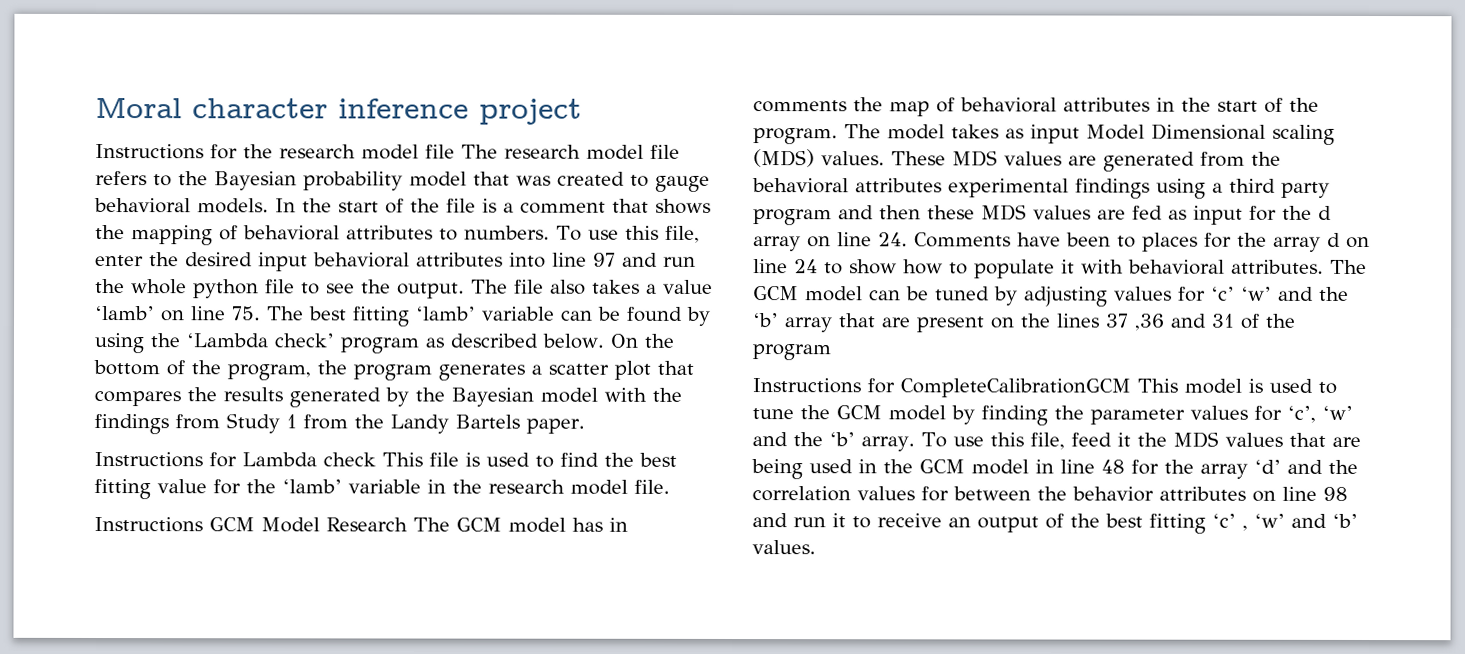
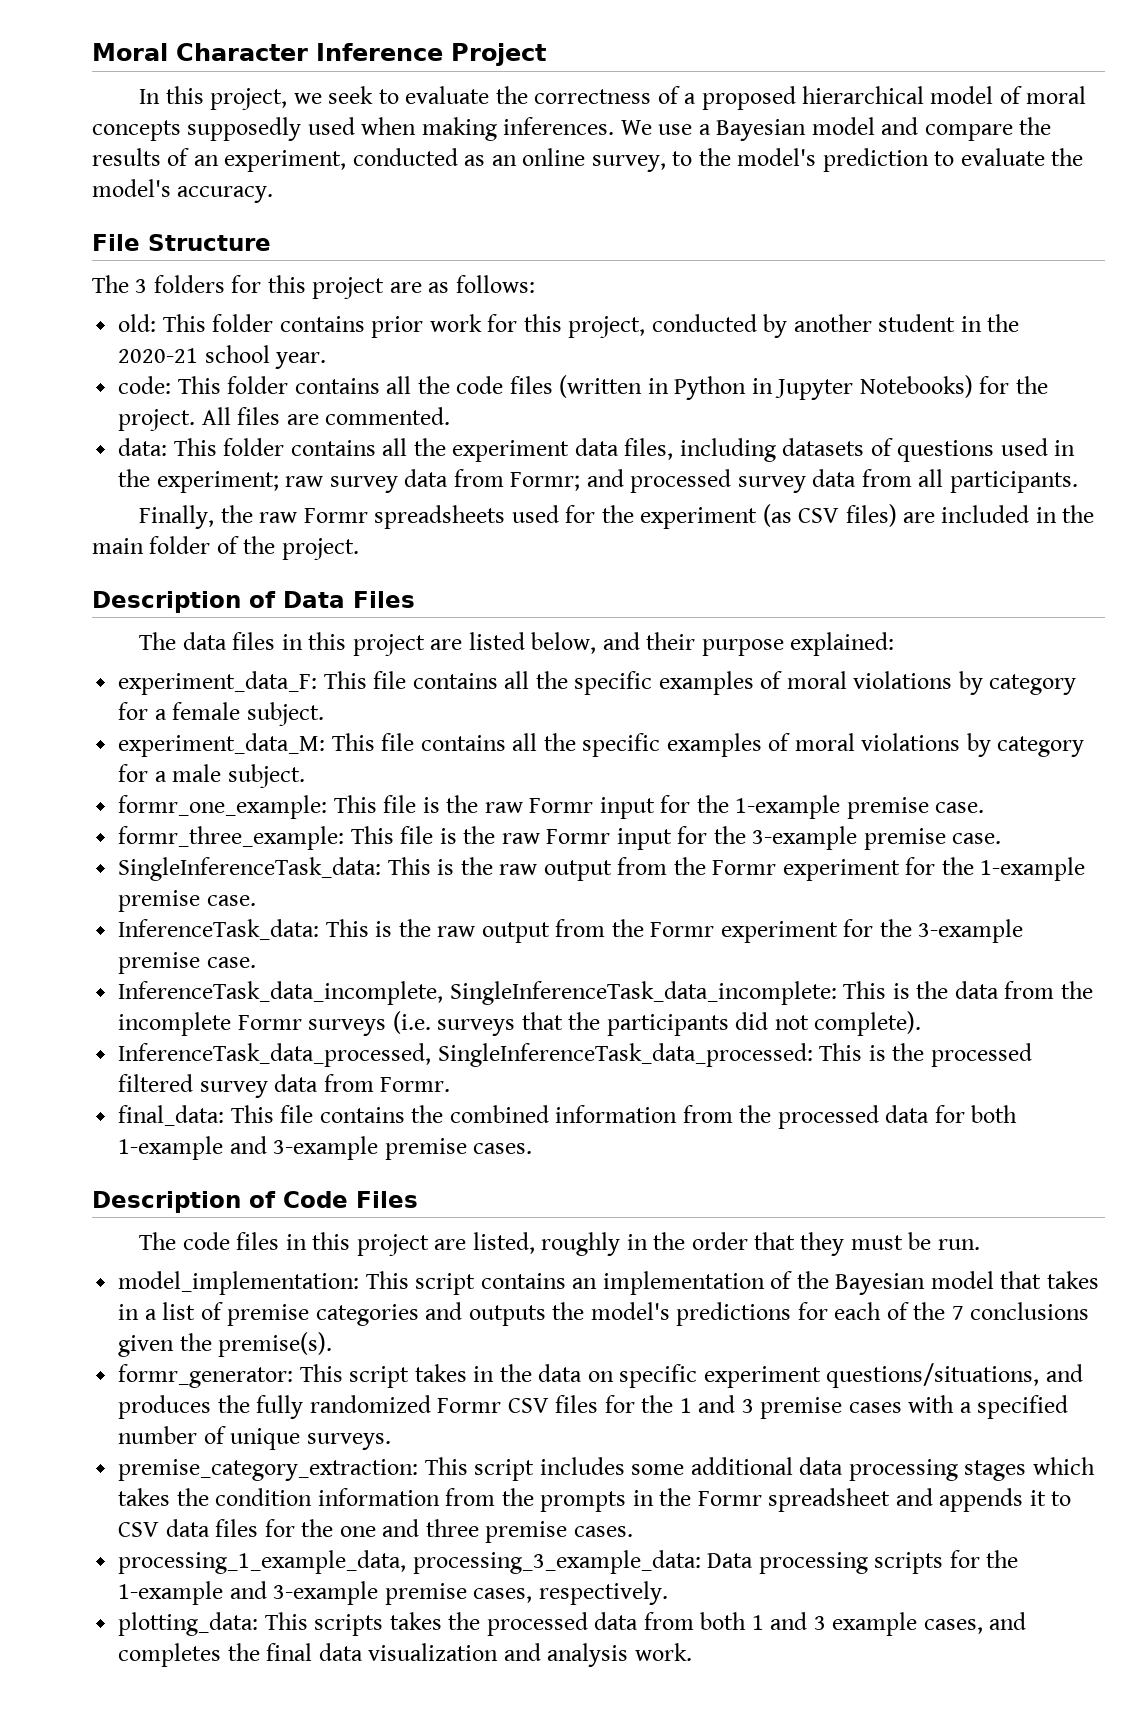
- Moral character inference project
- Instructions for the research model file The research model file refers to the Bayesian probability model that was created to gauge behavioral models. In the start of the file is a comment that shows the mapping of behavioral attributes to numbers. To use this file, enter the desired input behavioral attributes into line 97 and run the whole python file to see the output. The file also takes a value ‘lamb’ on line 75. The best fitting ‘lamb’ variable can be found by using the ‘Lambda check’ program as described below. On the bottom of the program, the program generates a scatter plot that compares the results generated by the Bayesian model with the findings from Study 1 from the Landy Bartels paper.
- Instructions for Lambda check This file is used to find the best fitting value for the ‘lamb’ variable in the research model file.
- Instructions GCM Model Research The GCM model has in comments the map of behavioral attributes in the start of the program. The model takes as input Model Dimensional scaling (MDS) values. These MDS values are generated from the behavioral attributes experimental findings using a third party program and then these MDS values are fed as input for the d array on line 24. Comments have been to places for the array d on line 24 to show how to populate it with behavioral attributes. The GCM model can be tuned by adjusting values for ‘c’ ‘w’ and the ‘b’ array that are present on the lines 37 ,36 and 31 of the program
- Instructions for CompleteCalibrationGCM This model is used to tune the GCM model by finding the parameter values for ‘c’, ‘w’ and the ‘b’ array. To use this file, feed it the MDS values that are being used in the GCM model in line 48 for the array ‘d’ and the correlation values for between the behavior attributes on line 98 and run it to receive an output of the best fitting ‘c’ , ‘w’ and ‘b’ values.
+ Moral Character Inference Project
+ In this project, we seek to evaluate the correctness of a proposed hierarchical model of moral concepts supposedly used when making inferences. We use a Bayesian model and compare the results of an experiment, conducted as an online survey, to the model's prediction to evaluate the model's accuracy.
+ File Structure
+ The 3 folders for this project are as follows:
+ old: This folder contains prior work for this project, conducted by another student in the 2020-21 school year.
+ code: This folder contains all the code files (written in Python in Jupyter Notebooks) for the project. All files are commented.
+ data: This folder contains all the experiment data files, including datasets of questions used in the experiment; raw survey data from Formr; and processed survey data from all participants.
+ Finally, the raw Formr spreadsheets used for the experiment (as CSV files) are included in the main folder of the project.
+ Description of Data Files
+ The data files in this project are listed below, and their purpose explained:
+ experiment_data_F: This file contains all the specific examples of moral violations by category for a female subject.
+ experiment_data_M: This file contains all the specific examples of moral violations by category for a male subject.
+ formr_one_example: This file is the raw Formr input for the 1-example premise case.
+ formr_three_example: This file is the raw Formr input for the 3-example premise case.
+ SingleInferenceTask_data: This is the raw output from the Formr experiment for the 1-example premise case.
+ InferenceTask_data: This is the raw output from the Formr experiment for the 3-example premise case.
+ InferenceTask_data_incomplete, SingleInferenceTask_data_incomplete: This is the data from the incomplete Formr surveys (i.e. surveys that the participants did not complete).
+ InferenceTask_data_processed, SingleInferenceTask_data_processed: This is the processed filtered survey data from Formr.
+ final_data: This file contains the combined information from the processed data for both 1-example and 3-example premise cases.
+ Description of Code Files
+ The code files in this project are listed, roughly in the order that they must be run.
+ model_implementation: This script contains an implementation of the Bayesian model that takes in a list of premise categories and outputs the model's predictions for each of the 7 conclusions given the premise(s).
+ formr_generator: This script takes in the data on specific experiment questions/situations, and produces the fully randomized Formr CSV files for the 1 and 3 premise cases with a specified number of unique surveys.
+ premise_category_extraction: This script includes some additional data processing stages which takes the condition information from the prompts in the Formr spreadsheet and appends it to CSV data files for the one and three premise cases.
+ processing_1_example_data, processing_3_example_data: Data processing scripts for the 1-example and 3-example premise cases, respectively.
+ plotting_data: This scripts takes the processed data from both 1 and 3 example cases, and completes the final data visualization and analysis work.

